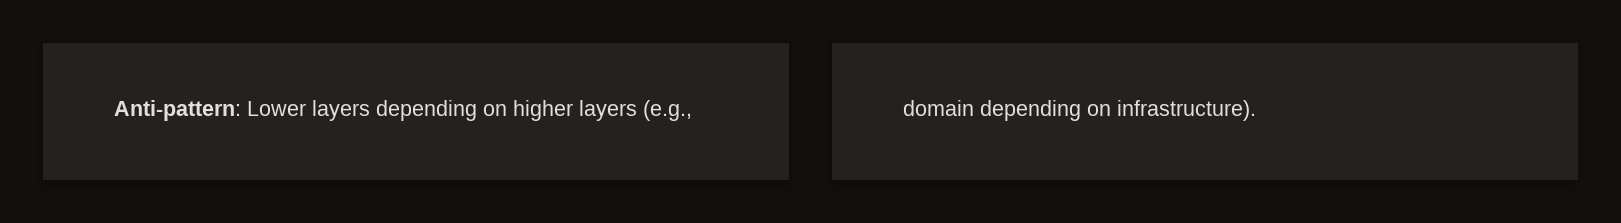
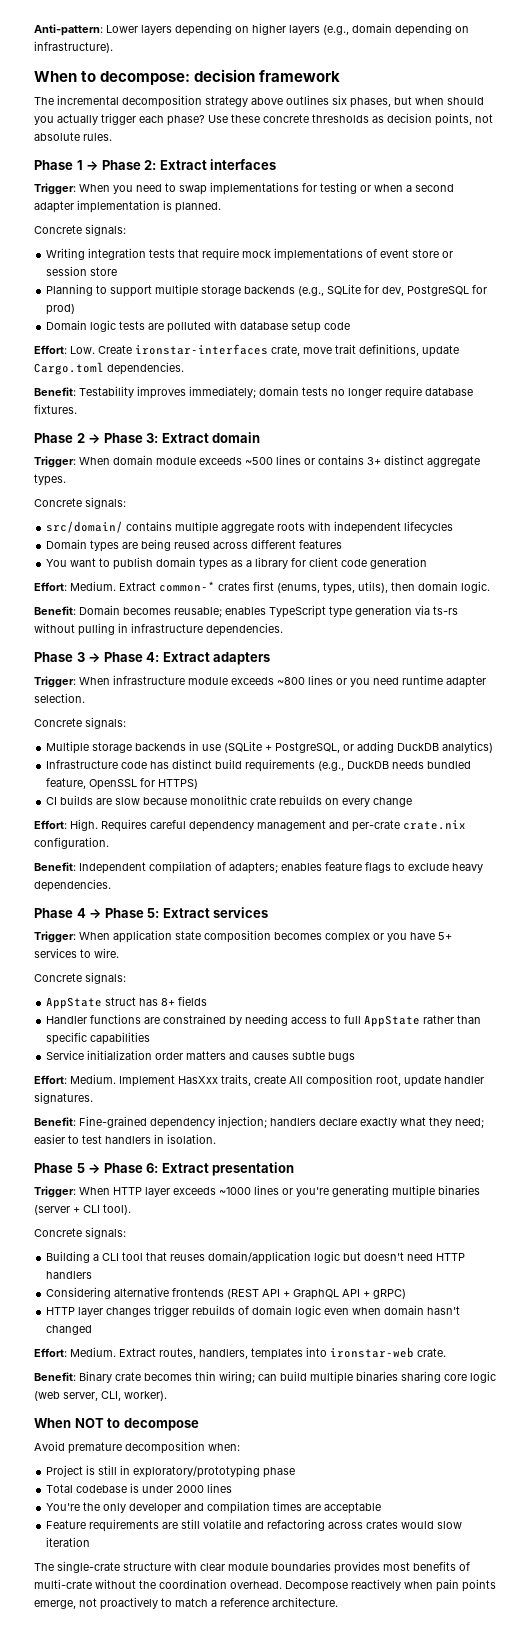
+ When to decompose: decision framework
+ The incremental decomposition strategy above outlines six phases, but when should you actually trigger each phase? Use these concrete thresholds as decision points, not absolute rules.
+ Phase 1 → Phase 2: Extract interfaces
+ Trigger: When you need to swap implementations for testing or when a second adapter implementation is planned.
+ Concrete signals:
+ Writing integration tests that require mock implementations of event store or session store
+ Planning to support multiple storage backends (e.g., SQLite for dev, PostgreSQL for prod)
+ Domain logic tests are polluted with database setup code
+ Effort: Low. Create ironstar-interfaces crate, move trait definitions, update Cargo.toml dependencies.
+ Benefit: Testability improves immediately; domain tests no longer require database fixtures.
+ Phase 2 → Phase 3: Extract domain
+ Trigger: When domain module exceeds ~500 lines or contains 3+ distinct aggregate types.
+ Concrete signals:
+ src/domain/ contains multiple aggregate roots with independent lifecycles
+ Domain types are being reused across different features
+ You want to publish domain types as a library for client code generation
+ Effort: Medium. Extract common-* crates first (enums, types, utils), then domain logic.
+ Benefit: Domain becomes reusable; enables TypeScript type generation via ts-rs without pulling in infrastructure dependencies.
+ Phase 3 → Phase 4: Extract adapters
+ Trigger: When infrastructure module exceeds ~800 lines or you need runtime adapter selection.
+ Concrete signals:
+ Multiple storage backends in use (SQLite + PostgreSQL, or adding DuckDB analytics)
+ Infrastructure code has distinct build requirements (e.g., DuckDB needs bundled feature, OpenSSL for HTTPS)
+ CI builds are slow because monolithic crate rebuilds on every change
+ Effort: High. Requires careful dependency management and per-crate crate.nix configuration.
+ Benefit: Independent compilation of adapters; enables feature flags to exclude heavy dependencies.
+ Phase 4 → Phase 5: Extract services
+ Trigger: When application state composition becomes complex or you have 5+ services to wire.
+ Concrete signals:
+ AppState struct has 8+ fields
+ Handler functions are constrained by needing access to full AppState rather than specific capabilities
+ Service initialization order matters and causes subtle bugs
+ Effort: Medium. Implement HasXxx traits, create All composition root, update handler signatures.
+ Benefit: Fine-grained dependency injection; handlers declare exactly what they need; easier to test handlers in isolation.
+ Phase 5 → Phase 6: Extract presentation
+ Trigger: When HTTP layer exceeds ~1000 lines or you're generating multiple binaries (server + CLI tool).
+ Concrete signals:
+ Building a CLI tool that reuses domain/application logic but doesn't need HTTP handlers
+ Considering alternative frontends (REST API + GraphQL API + gRPC)
+ HTTP layer changes trigger rebuilds of domain logic even when domain hasn't changed
+ Effort: Medium. Extract routes, handlers, templates into ironstar-web crate.
+ Benefit: Binary crate becomes thin wiring; can build multiple binaries sharing core logic (web server, CLI, worker).
+ When NOT to decompose
+ Avoid premature decomposition when:
+ Project is still in exploratory/prototyping phase
+ Total codebase is under 2000 lines
+ You're the only developer and compilation times are acceptable
+ Feature requirements are still volatile and refactoring across crates would slow iteration
+ The single-crate structure with clear module boundaries provides most benefits of multi-crate without the coordination overhead. Decompose reactively when pain points emerge, not proactively to match a reference architecture.

